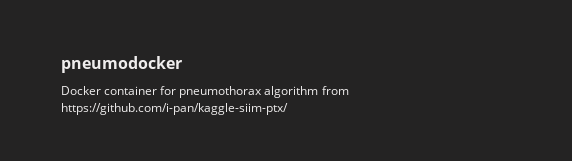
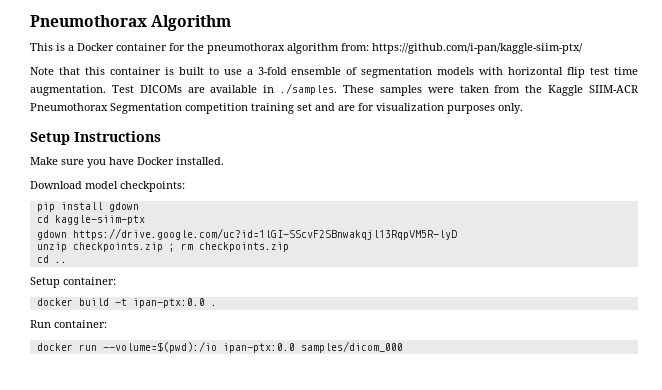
- pneumodocker
- Docker container for pneumothorax algorithm from https://github.com/i-pan/kaggle-siim-ptx/
+ Pneumothorax Algorithm
+ This is a Docker container for the pneumothorax algorithm from: https://github.com/i-pan/kaggle-siim-ptx/
+ Note that this container is built to use a 3-fold ensemble of segmentation models with horizontal flip test time augmentation. Test DICOMs are available in ./samples. These samples were taken from the Kaggle SIIM-ACR Pneumothorax Segmentation competition training set and are for visualization purposes only.
+ Setup Instructions
+ Make sure you have Docker installed.
+ Download model checkpoints:
+ pip install gdown
+ cd kaggle-siim-ptx
+ gdown https://drive.google.com/uc?id=1lGI-SScvF2SBnwakqjl13RqpVM5R-lyD
+ unzip checkpoints.zip ; rm checkpoints.zip
+ cd ..
+ Setup container:
+ docker build -t ipan-ptx:0.0 .
+ Run container:
+ docker run --volume=$(pwd):/io ipan-ptx:0.0 samples/dicom_000

